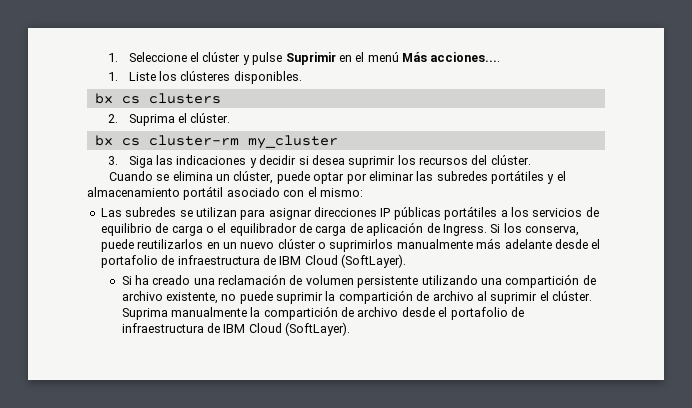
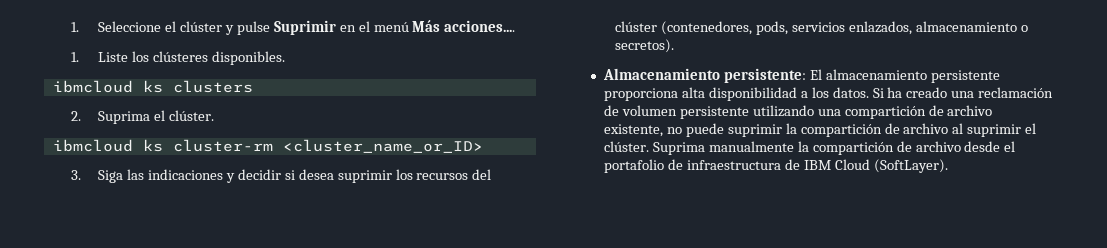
- bx cs clusters
+ ibmcloud ks clusters
- bx cs cluster-rm my_cluster
+ ibmcloud ks cluster-rm <cluster_name_or_ID>
- 3. Siga las indicaciones y decidir si desea suprimir los recursos del clúster.
- Cuando se elimina un clúster, puede optar por eliminar las subredes portátiles y el almacenamiento portátil asociado con el mismo:
- Las subredes se utilizan para asignar direcciones IP públicas portátiles a los servicios de equilibrio de carga o el equilibrador de carga de aplicación de Ingress. Si los conserva, puede reutilizarlos en un nuevo clúster o suprimirlos manualmente más adelante desde el portafolio de infraestructura de IBM Cloud (SoftLayer).
- Si ha creado una reclamación de volumen persistente utilizando una compartición de archivo existente, no puede suprimir la compartición de archivo al suprimir el clúster.
+ 3. Siga las indicaciones y decidir si desea suprimir los recursos del clúster (contenedores, pods, servicios enlazados, almacenamiento o secretos).
+ Almacenamiento persistente: El almacenamiento persistente proporciona alta disponibilidad a los datos. Si ha creado una reclamación de volumen persistente utilizando una compartición de archivo existente, no puede suprimir la compartición de archivo al suprimir el clúster.

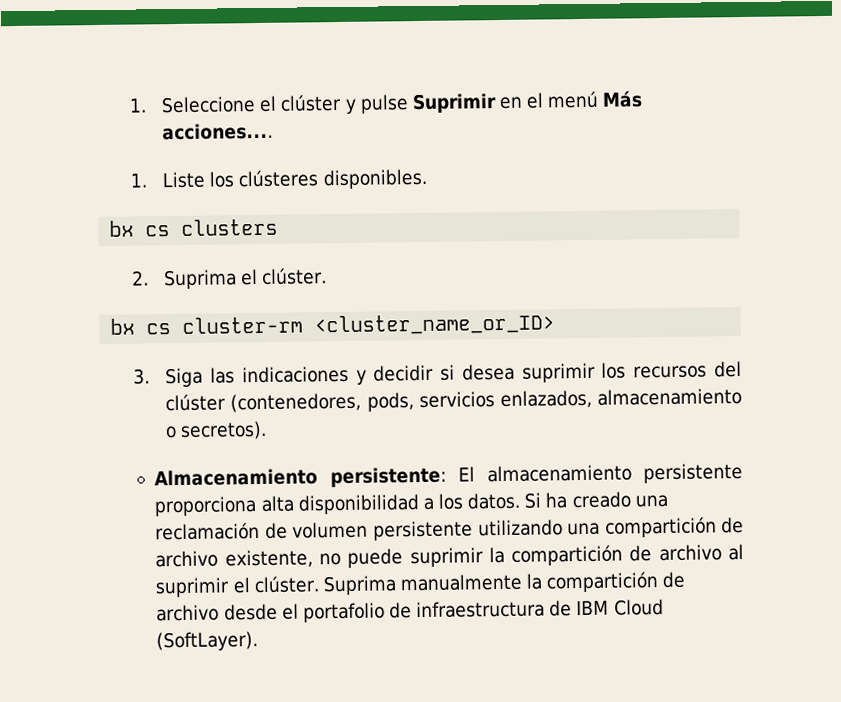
- ibmcloud ks clusters
+ bx cs clusters
- ibmcloud ks cluster-rm <cluster_name_or_ID>
+ bx cs cluster-rm <cluster_name_or_ID>

